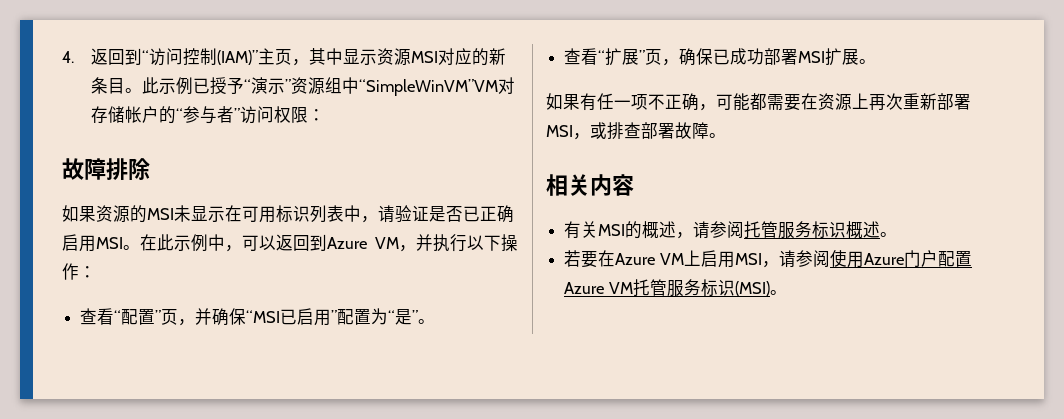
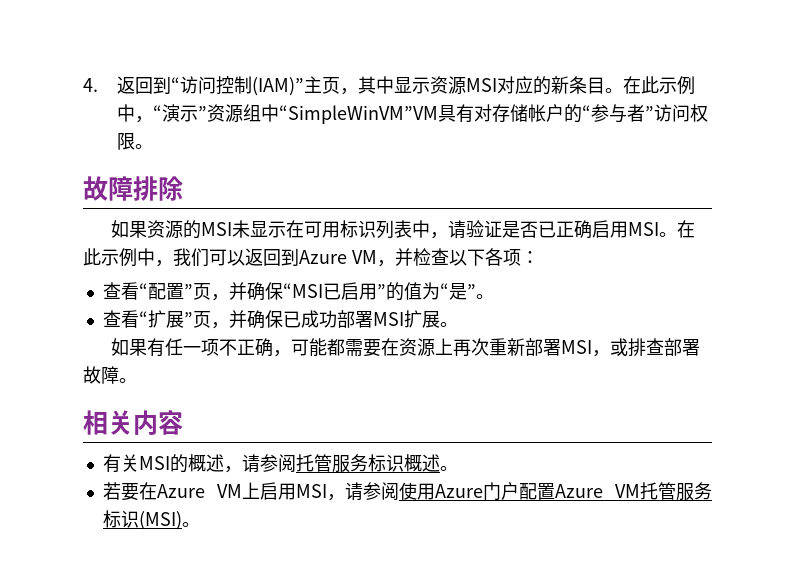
- 此示例已授予“演示”资源组中“SimpleWinVM”VM对存储帐户的“参与者”访问权限：
+ 在此示例中，“演示”资源组中“SimpleWinVM”VM具有对存储帐户的“参与者”访问权限。
- 在此示例中，可以返回到Azure VM，并执行以下操作：
+ 在此示例中，我们可以返回到Azure VM，并检查以下各项：
- 查看“配置”页，并确保“MSI已启用”配置为“是”。
+ 查看“配置”页，并确保“MSI已启用”的值为“是”。
- 查看“扩展”页，确保已成功部署MSI扩展。
+ 查看“扩展”页，并确保已成功部署MSI扩展。

